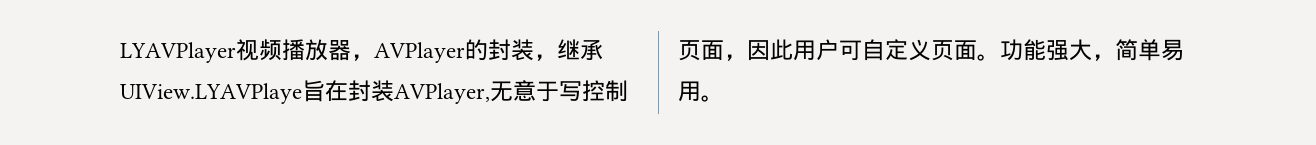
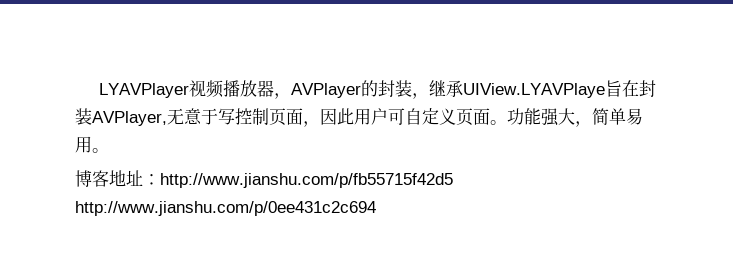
+ 博客地址：http://www.jianshu.com/p/fb55715f42d5 http://www.jianshu.com/p/0ee431c2c694

